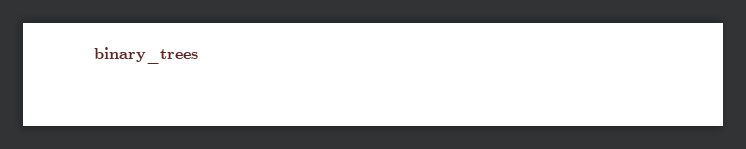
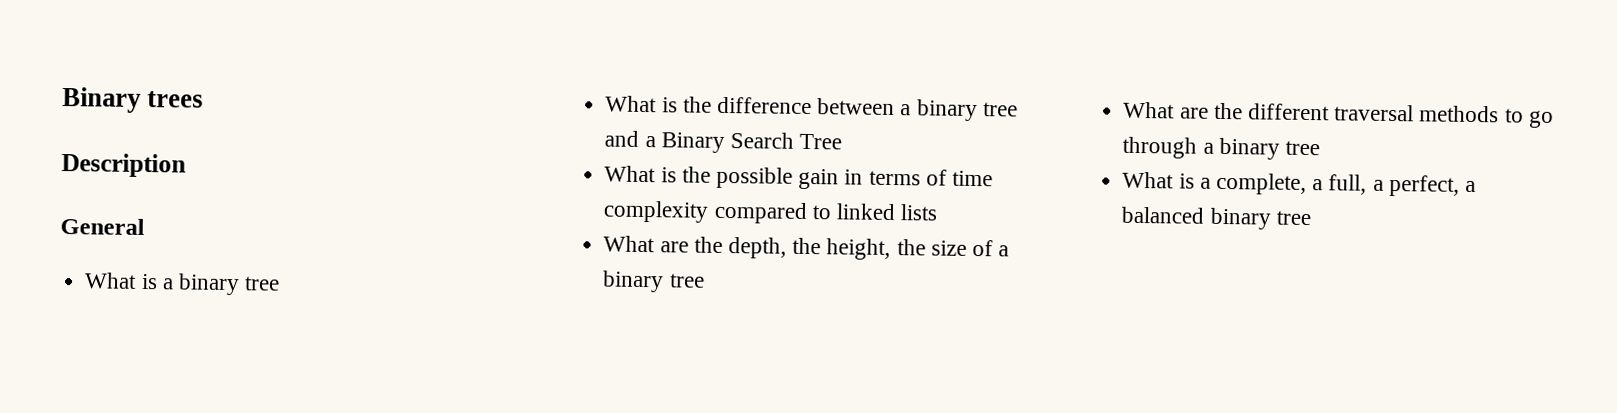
- binary_trees
+ Binary trees
+ Description
+ General
+ What is a binary tree
+ What is the difference between a binary tree and a Binary Search Tree
+ What is the possible gain in terms of time complexity compared to linked lists
+ What are the depth, the height, the size of a binary tree
+ What are the different traversal methods to go through a binary tree
+ What is a complete, a full, a perfect, a balanced binary tree

